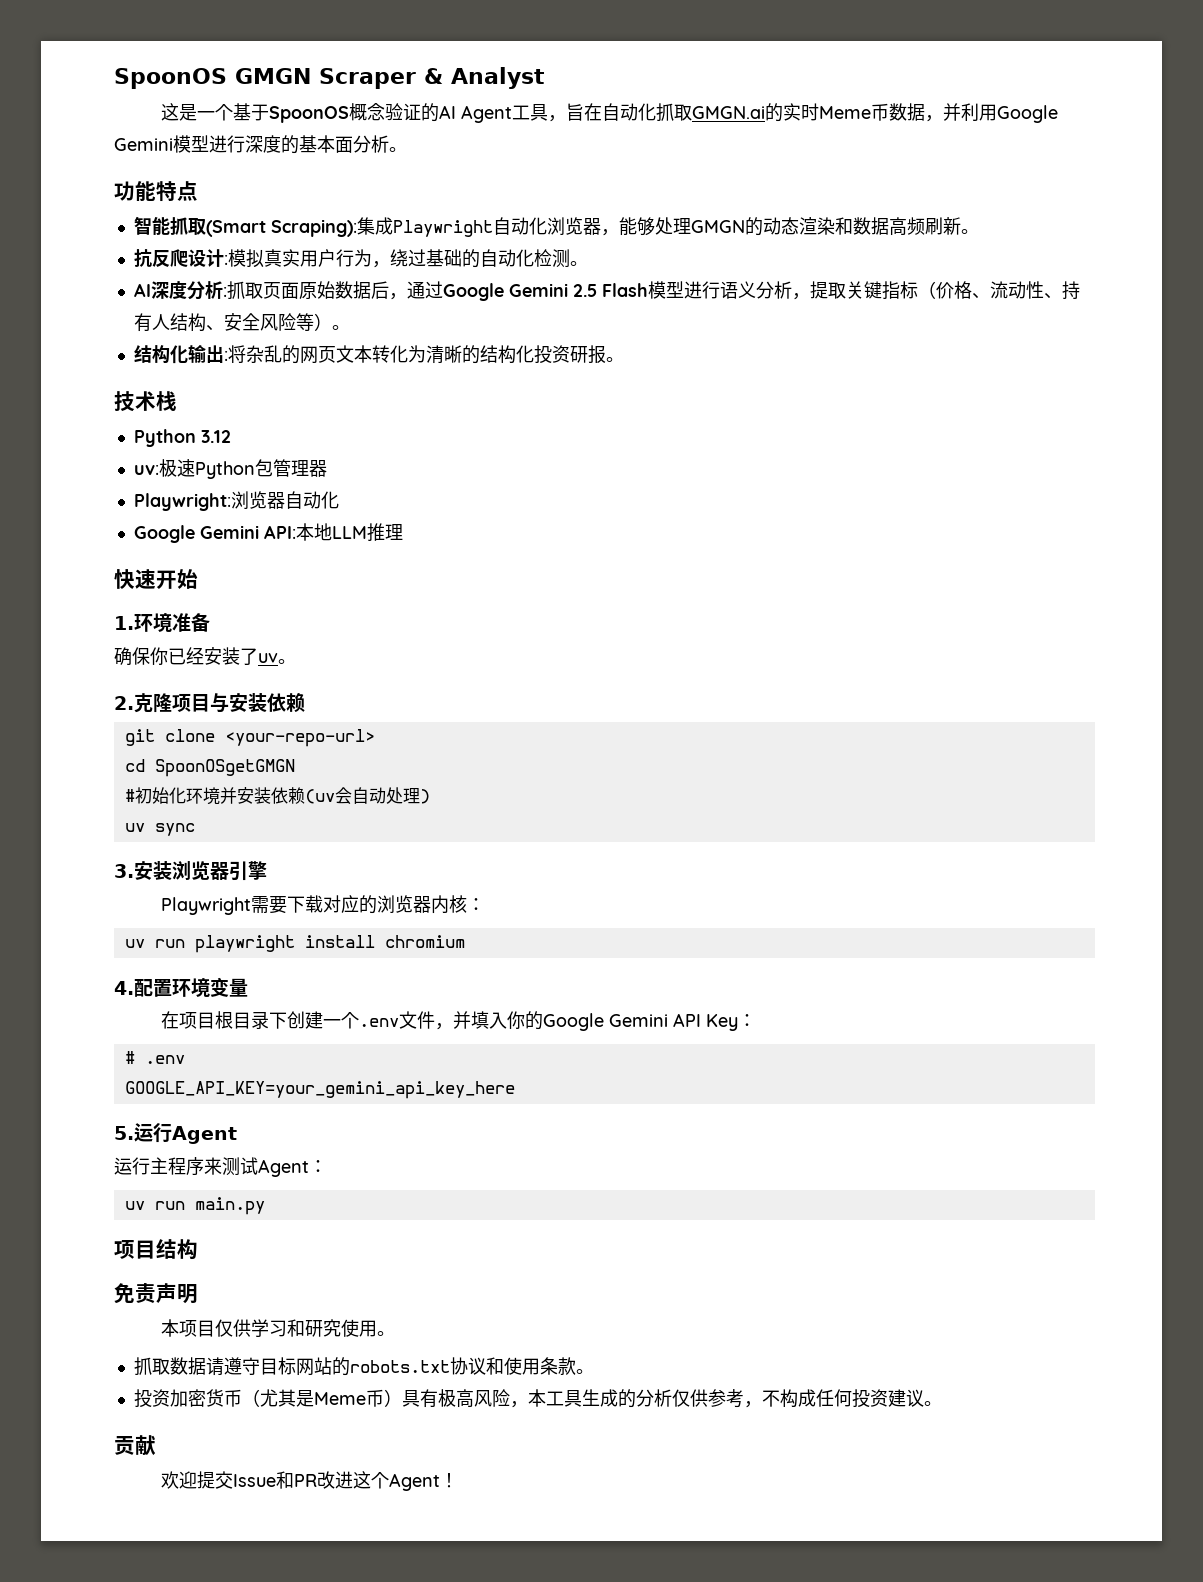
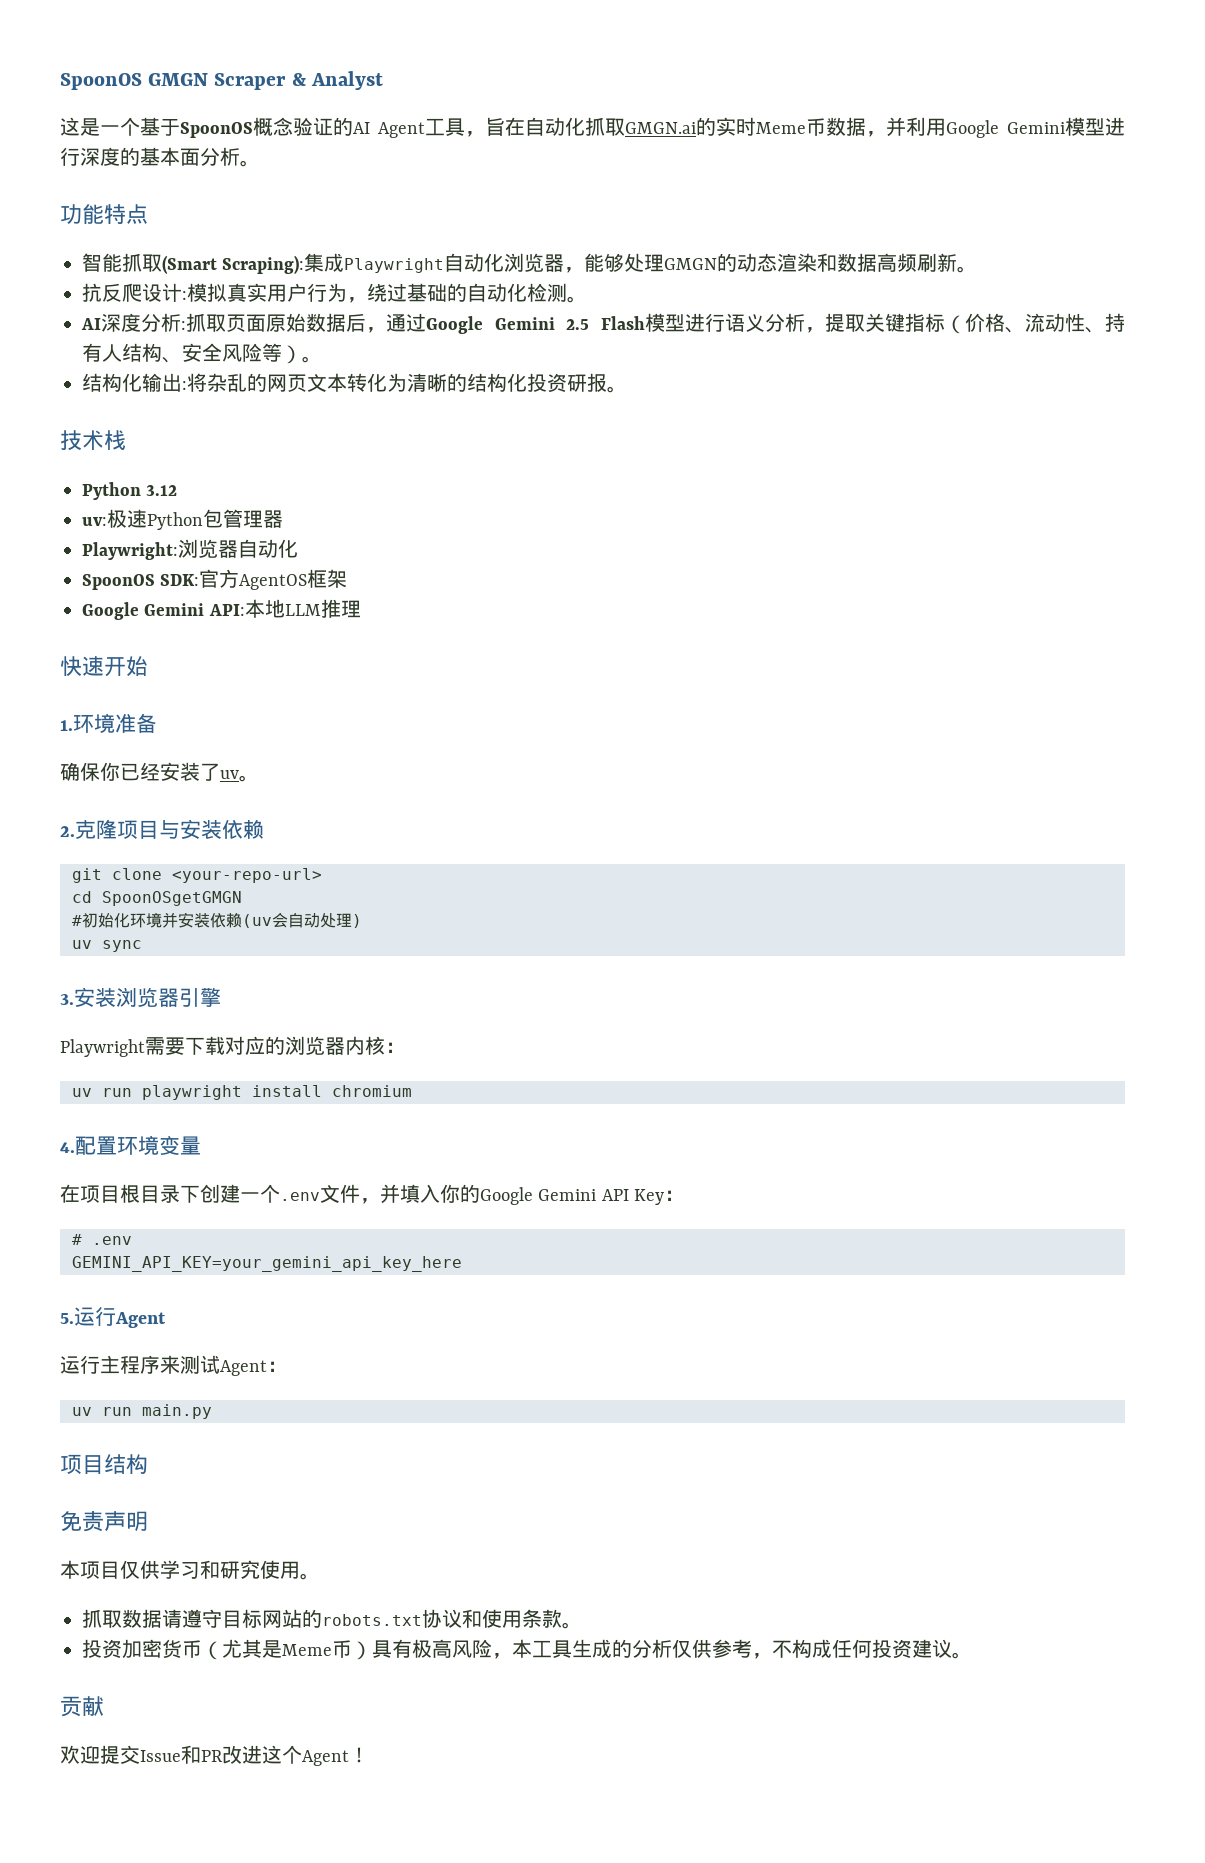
+ SpoonOS SDK:官方AgentOS框架
- GOOGLE_API_KEY=your_gemini_api_key_here
+ GEMINI_API_KEY=your_gemini_api_key_here

